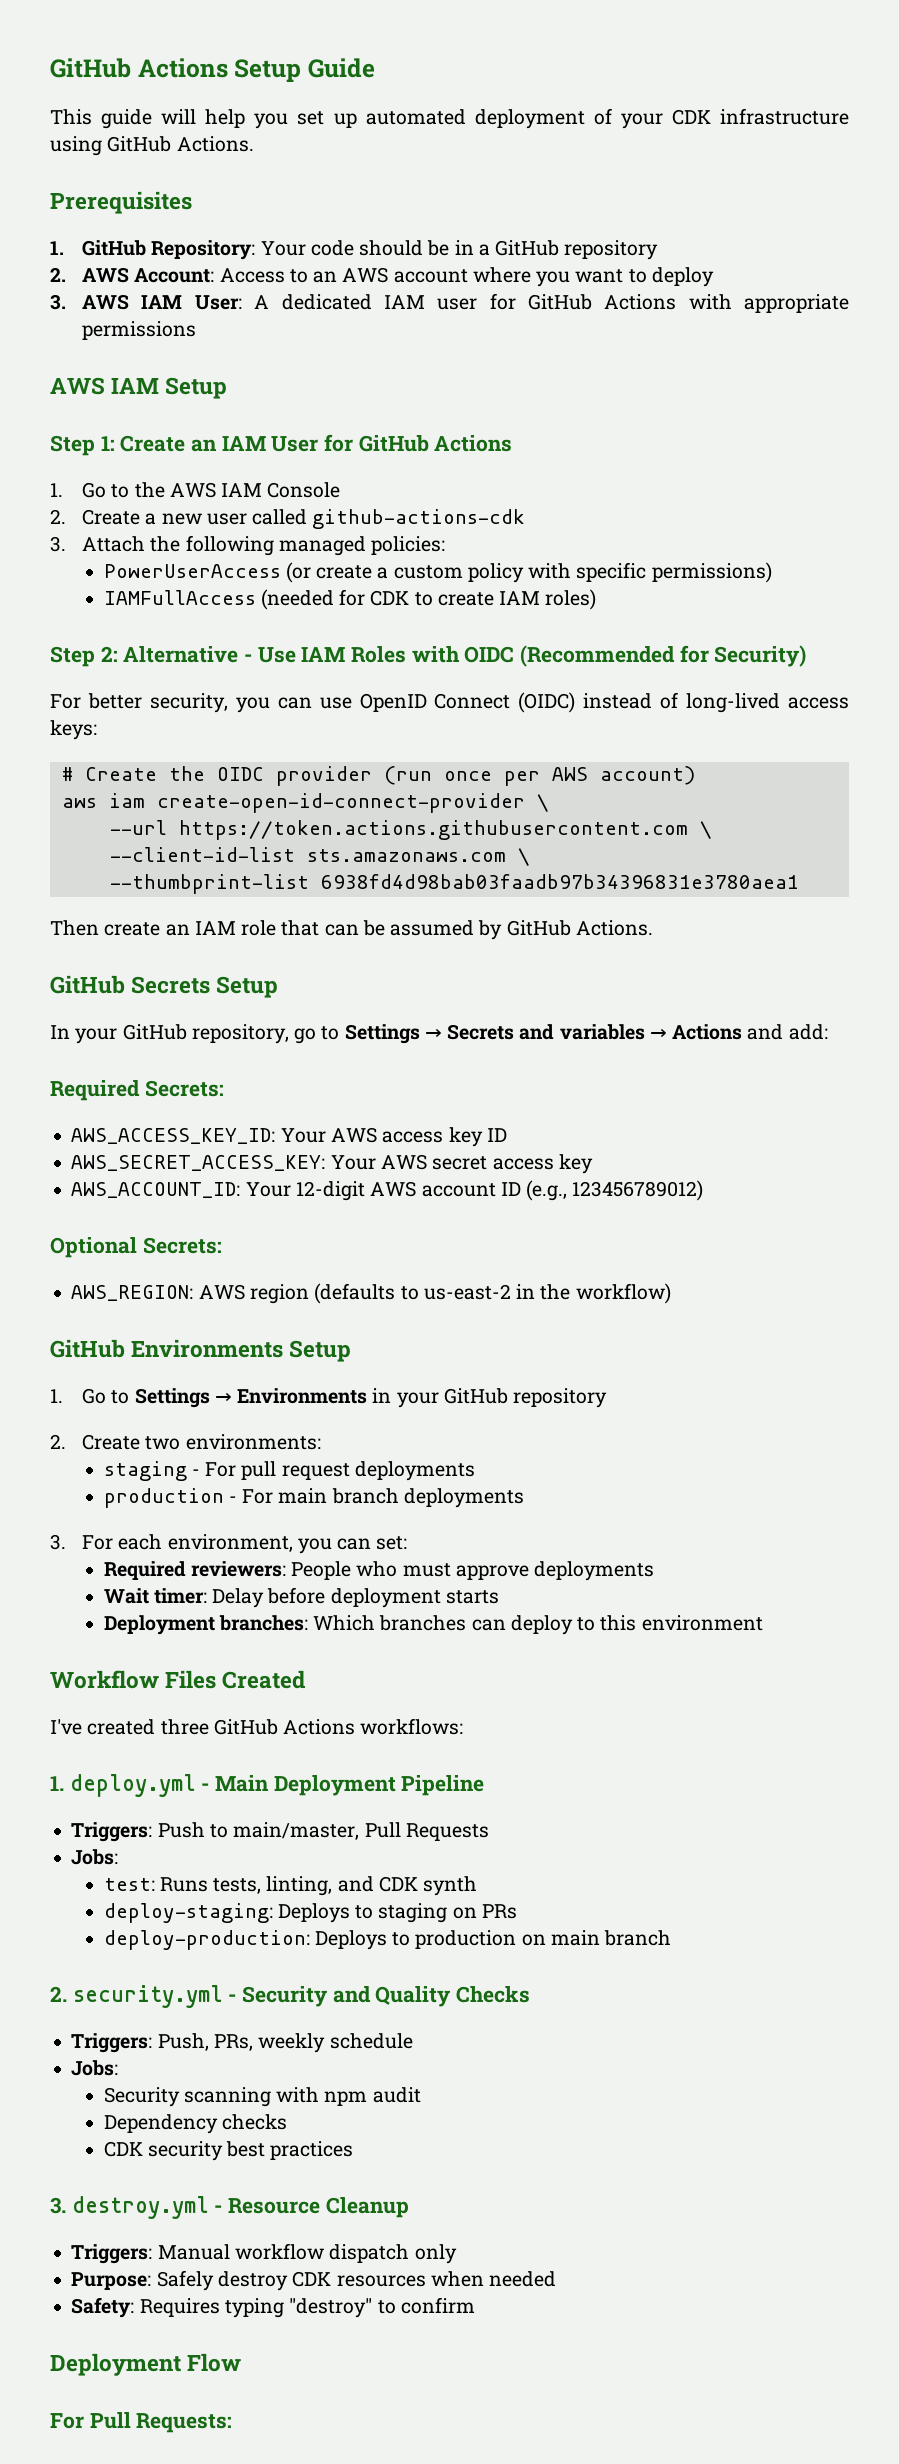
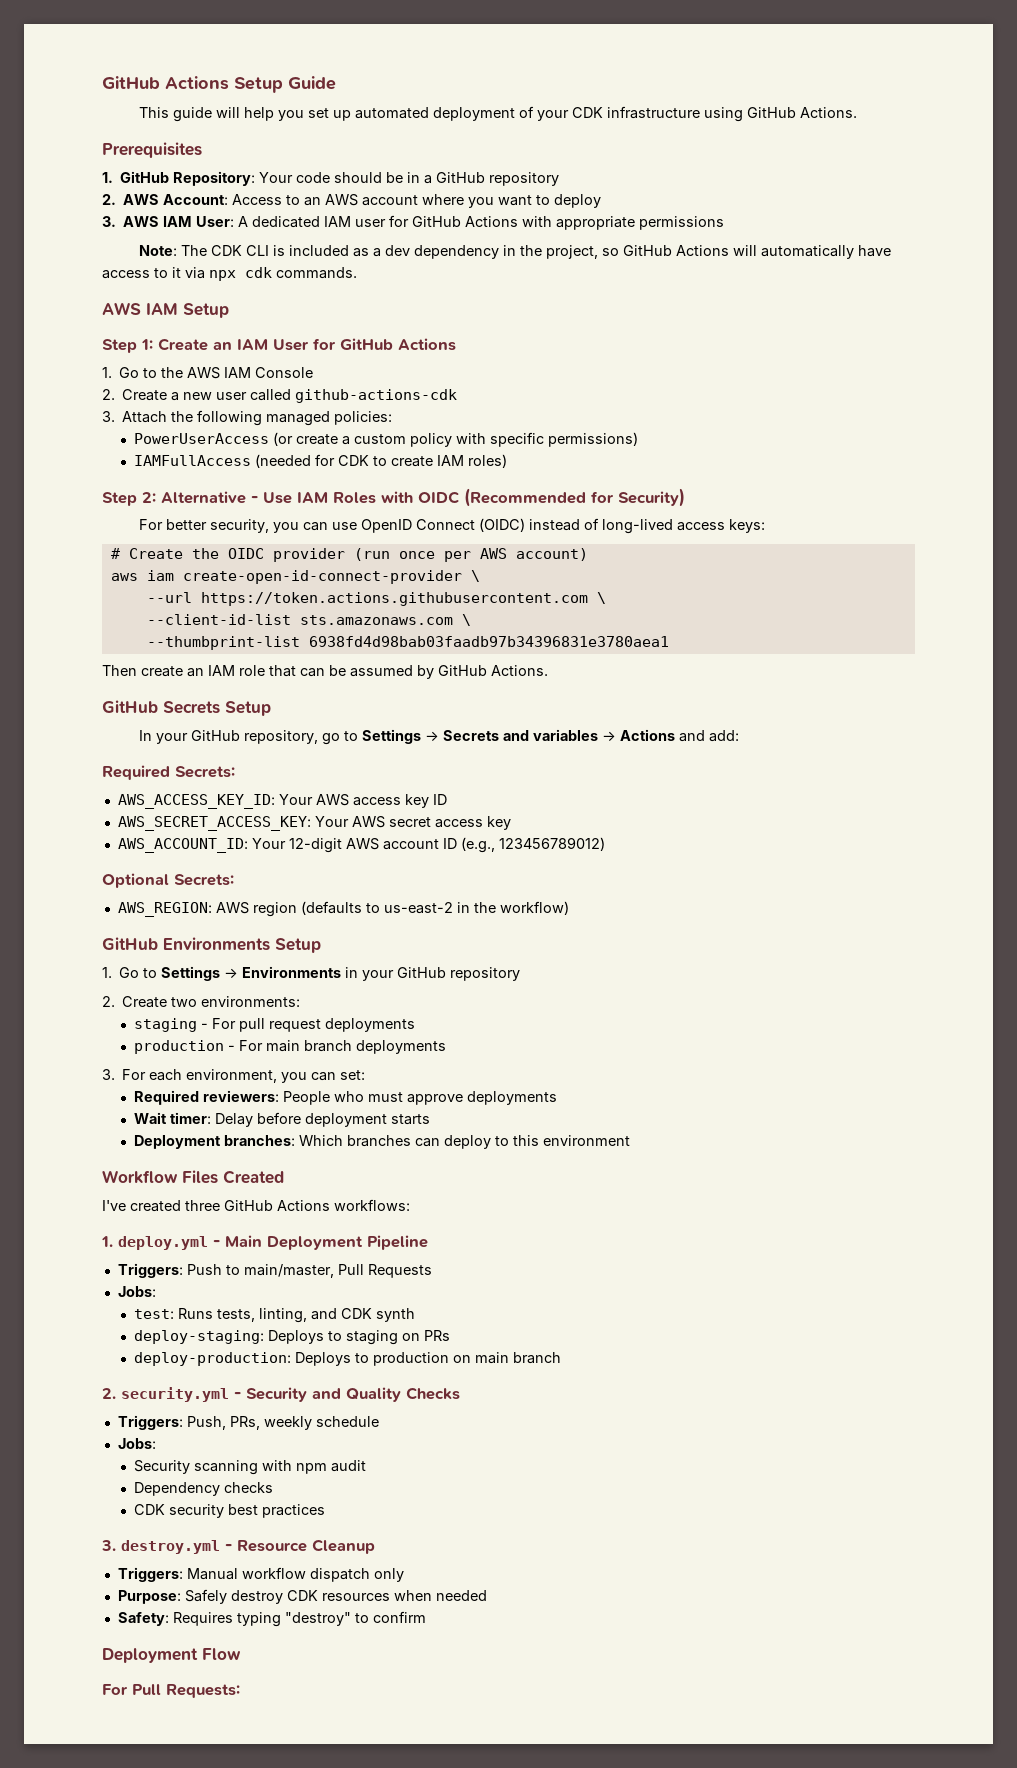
+ Note: The CDK CLI is included as a dev dependency in the project, so GitHub Actions will automatically have access to it via npx cdk commands.

